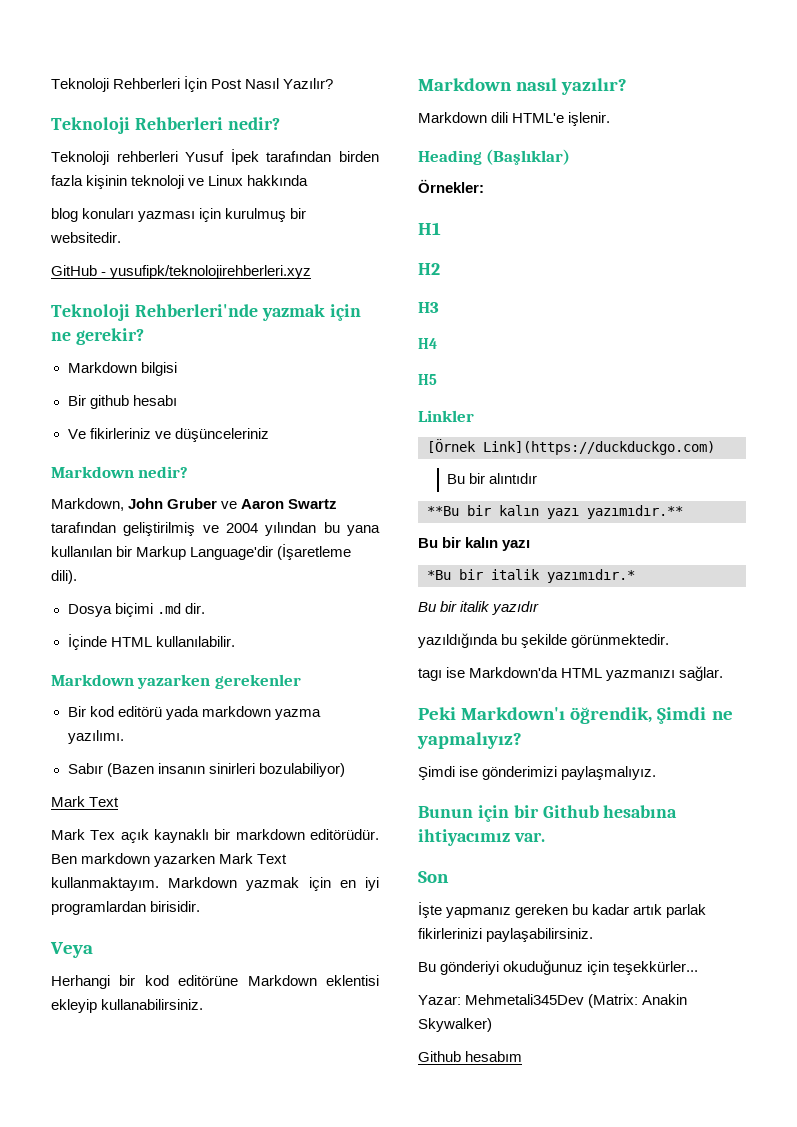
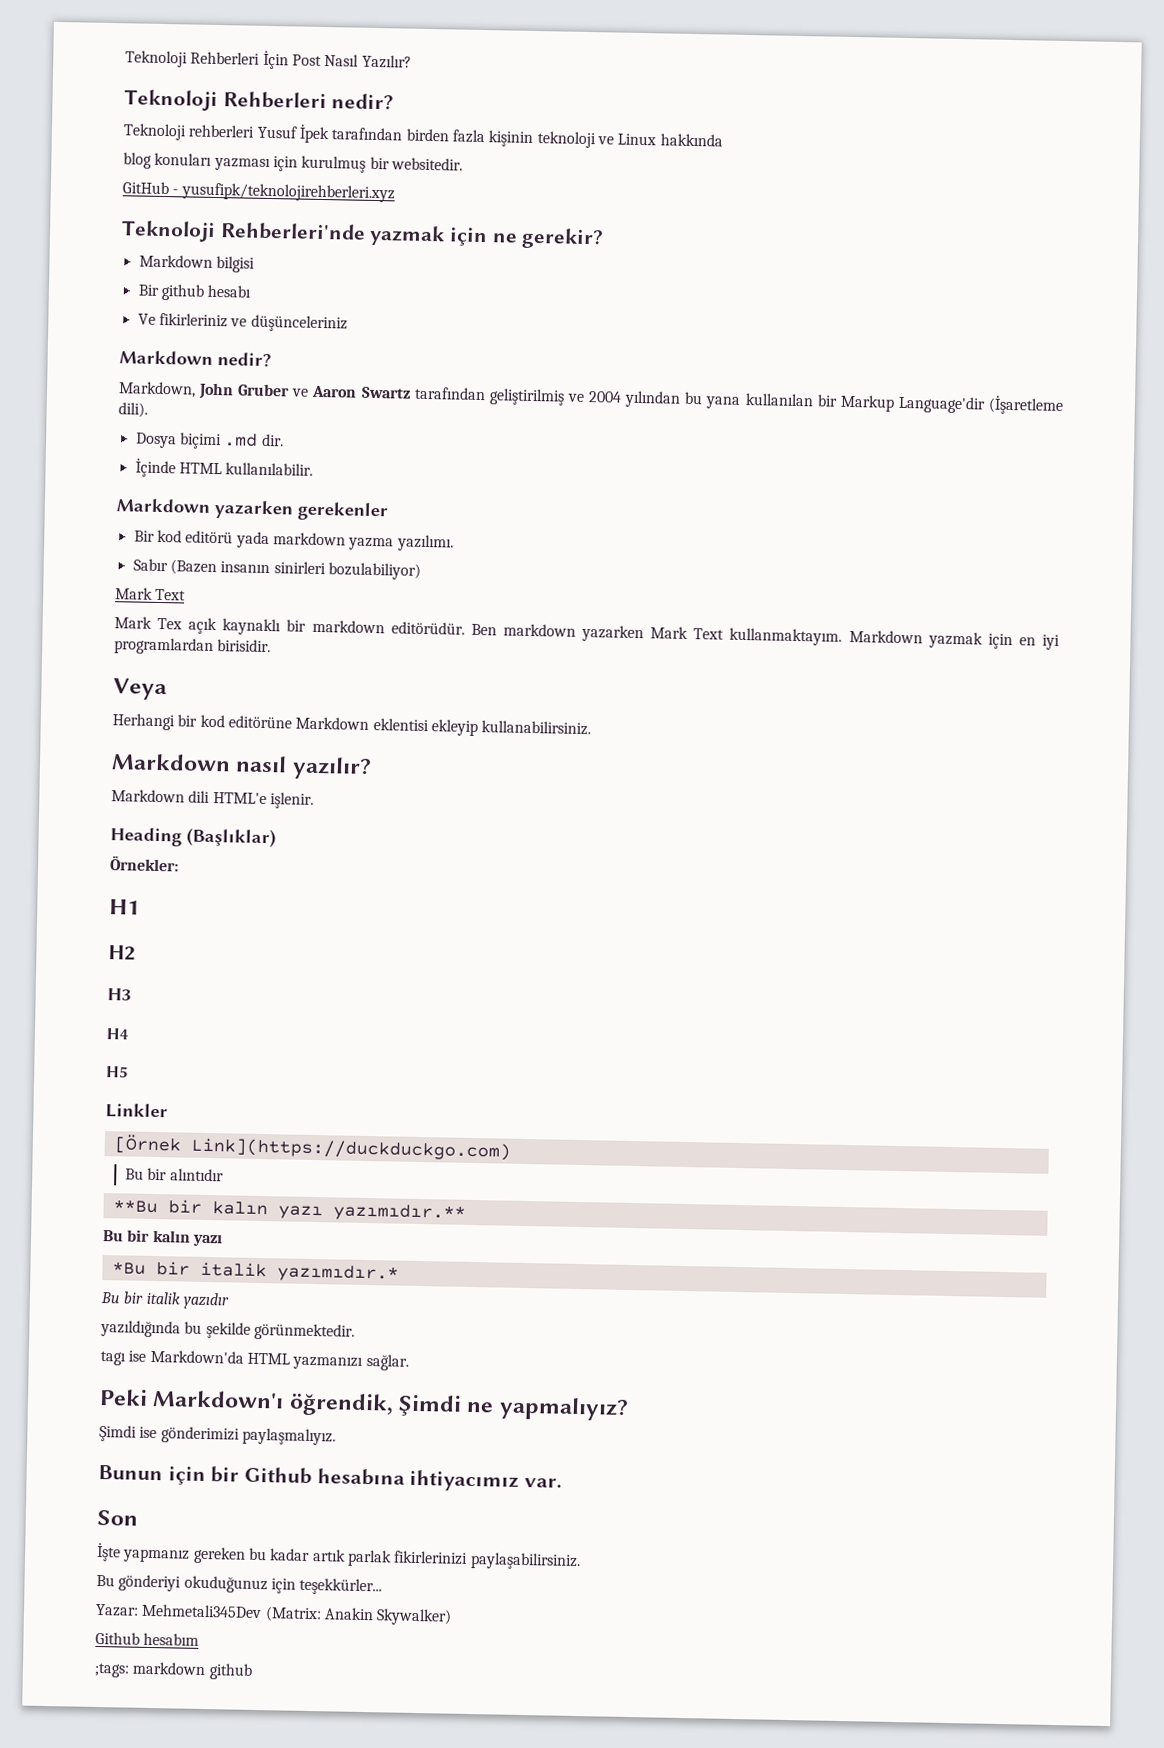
+ ;tags: markdown github

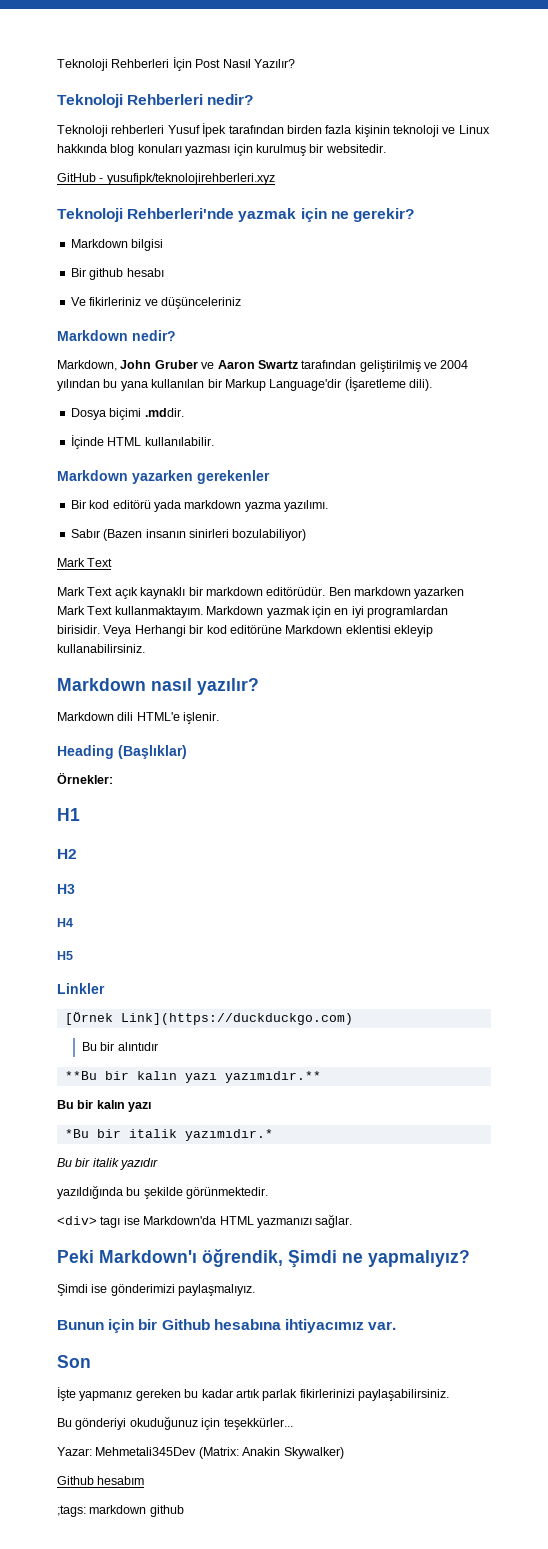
- Teknoloji rehberleri Yusuf İpek tarafından birden fazla kişinin teknoloji ve Linux hakkında
- blog konuları yazması için kurulmuş bir websitedir.
+ Teknoloji rehberleri Yusuf İpek tarafından birden fazla kişinin teknoloji ve Linux hakkında blog konuları yazması için kurulmuş bir websitedir.
- Dosya biçimi .md dir.
+ Dosya biçimi .mddir.
- Mark Tex açık kaynaklı bir markdown editörüdür.
+ Mark Text açık kaynaklı bir markdown editörüdür.
- Markdown yazmak için en iyi programlardan birisidir.
- Veya
- Herhangi bir kod editörüne Markdown eklentisi ekleyip kullanabilirsiniz.
+ Markdown yazmak için en iyi programlardan birisidir. Veya Herhangi bir kod editörüne Markdown eklentisi ekleyip kullanabilirsiniz.
- tagı ise Markdown'da HTML yazmanızı sağlar.
+ <div> tagı ise Markdown'da HTML yazmanızı sağlar.

